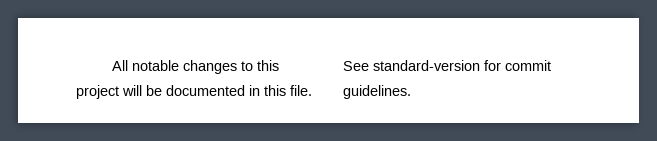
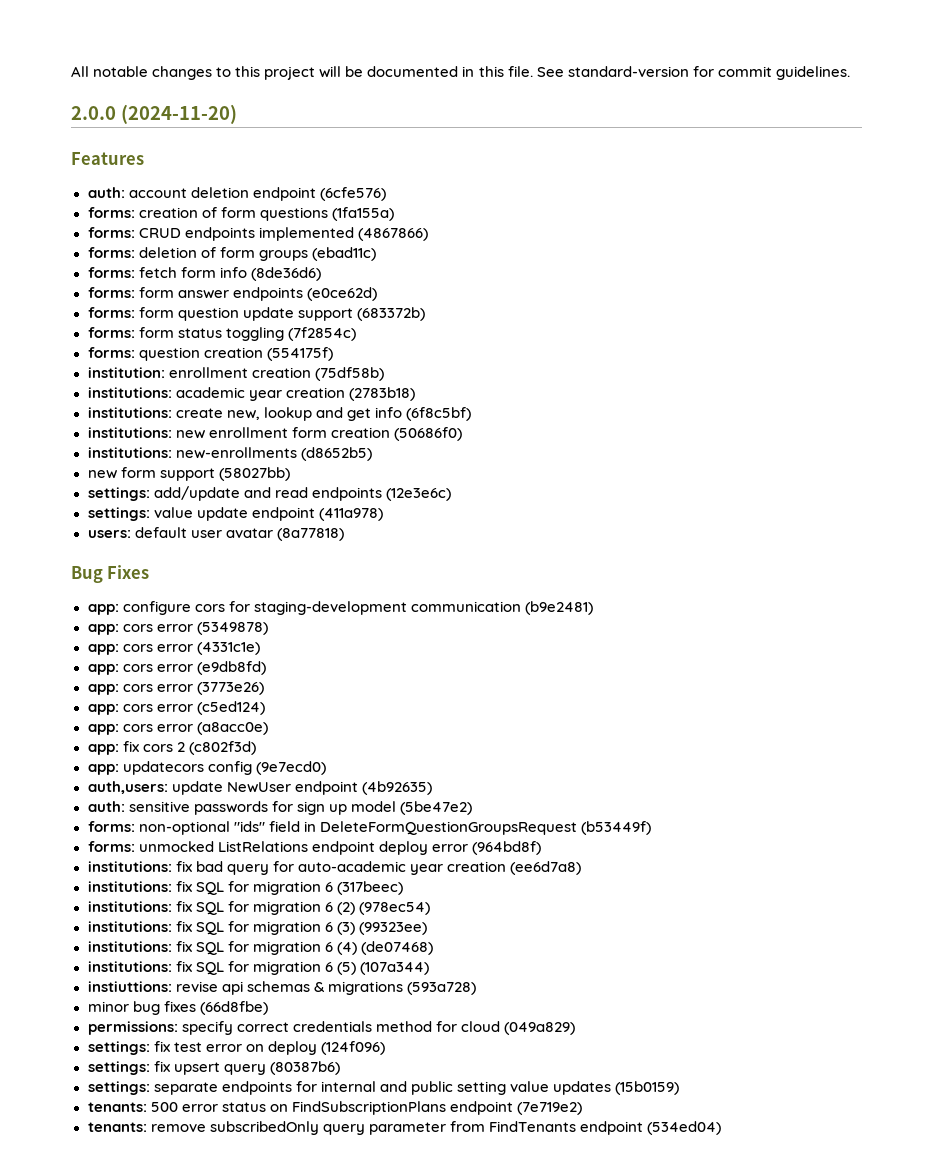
+ 2.0.0 (2024-11-20)
+ Features
+ auth: account deletion endpoint (6cfe576)
+ forms: creation of form questions (1fa155a)
+ forms: CRUD endpoints implemented (4867866)
+ forms: deletion of form groups (ebad11c)
+ forms: fetch form info (8de36d6)
+ forms: form answer endpoints (e0ce62d)
+ forms: form question update support (683372b)
+ forms: form status toggling (7f2854c)
+ forms: question creation (554175f)
+ institution: enrollment creation (75df58b)
+ institutions: academic year creation (2783b18)
+ institutions: create new, lookup and get info (6f8c5bf)
+ institutions: new enrollment form creation (50686f0)
+ institutions: new-enrollments (d8652b5)
+ new form support (58027bb)
+ settings: add/update and read endpoints (12e3e6c)
+ settings: value update endpoint (411a978)
+ users: default user avatar (8a77818)
+ Bug Fixes
+ app: configure cors for staging-development communication (b9e2481)
+ app: cors error (5349878)
+ app: cors error (4331c1e)
+ app: cors error (e9db8fd)
+ app: cors error (3773e26)
+ app: cors error (c5ed124)
+ app: cors error (a8acc0e)
+ app: fix cors 2 (c802f3d)
+ app: updatecors config (9e7ecd0)
+ auth,users: update NewUser endpoint (4b92635)
+ auth: sensitive passwords for sign up model (5be47e2)
+ forms: non-optional "ids" field in DeleteFormQuestionGroupsRequest (b53449f)
+ forms: unmocked ListRelations endpoint deploy error (964bd8f)
+ institutions: fix bad query for auto-academic year creation (ee6d7a8)
+ institutions: fix SQL for migration 6 (317beec)
+ institutions: fix SQL for migration 6 (2) (978ec54)
+ institutions: fix SQL for migration 6 (3) (99323ee)
+ institutions: fix SQL for migration 6 (4) (de07468)
+ institutions: fix SQL for migration 6 (5) (107a344)
+ instiuttions: revise api schemas & migrations (593a728)
+ minor bug fixes (66d8fbe)
+ permissions: specify correct credentials method for cloud (049a829)
+ settings: fix test error on deploy (124f096)
+ settings: fix upsert query (80387b6)
+ settings: separate endpoints for internal and public setting value updates (15b0159)
+ tenants: 500 error status on FindSubscriptionPlans endpoint (7e719e2)
+ tenants: remove subscribedOnly query parameter from FindTenants endpoint (534ed04)

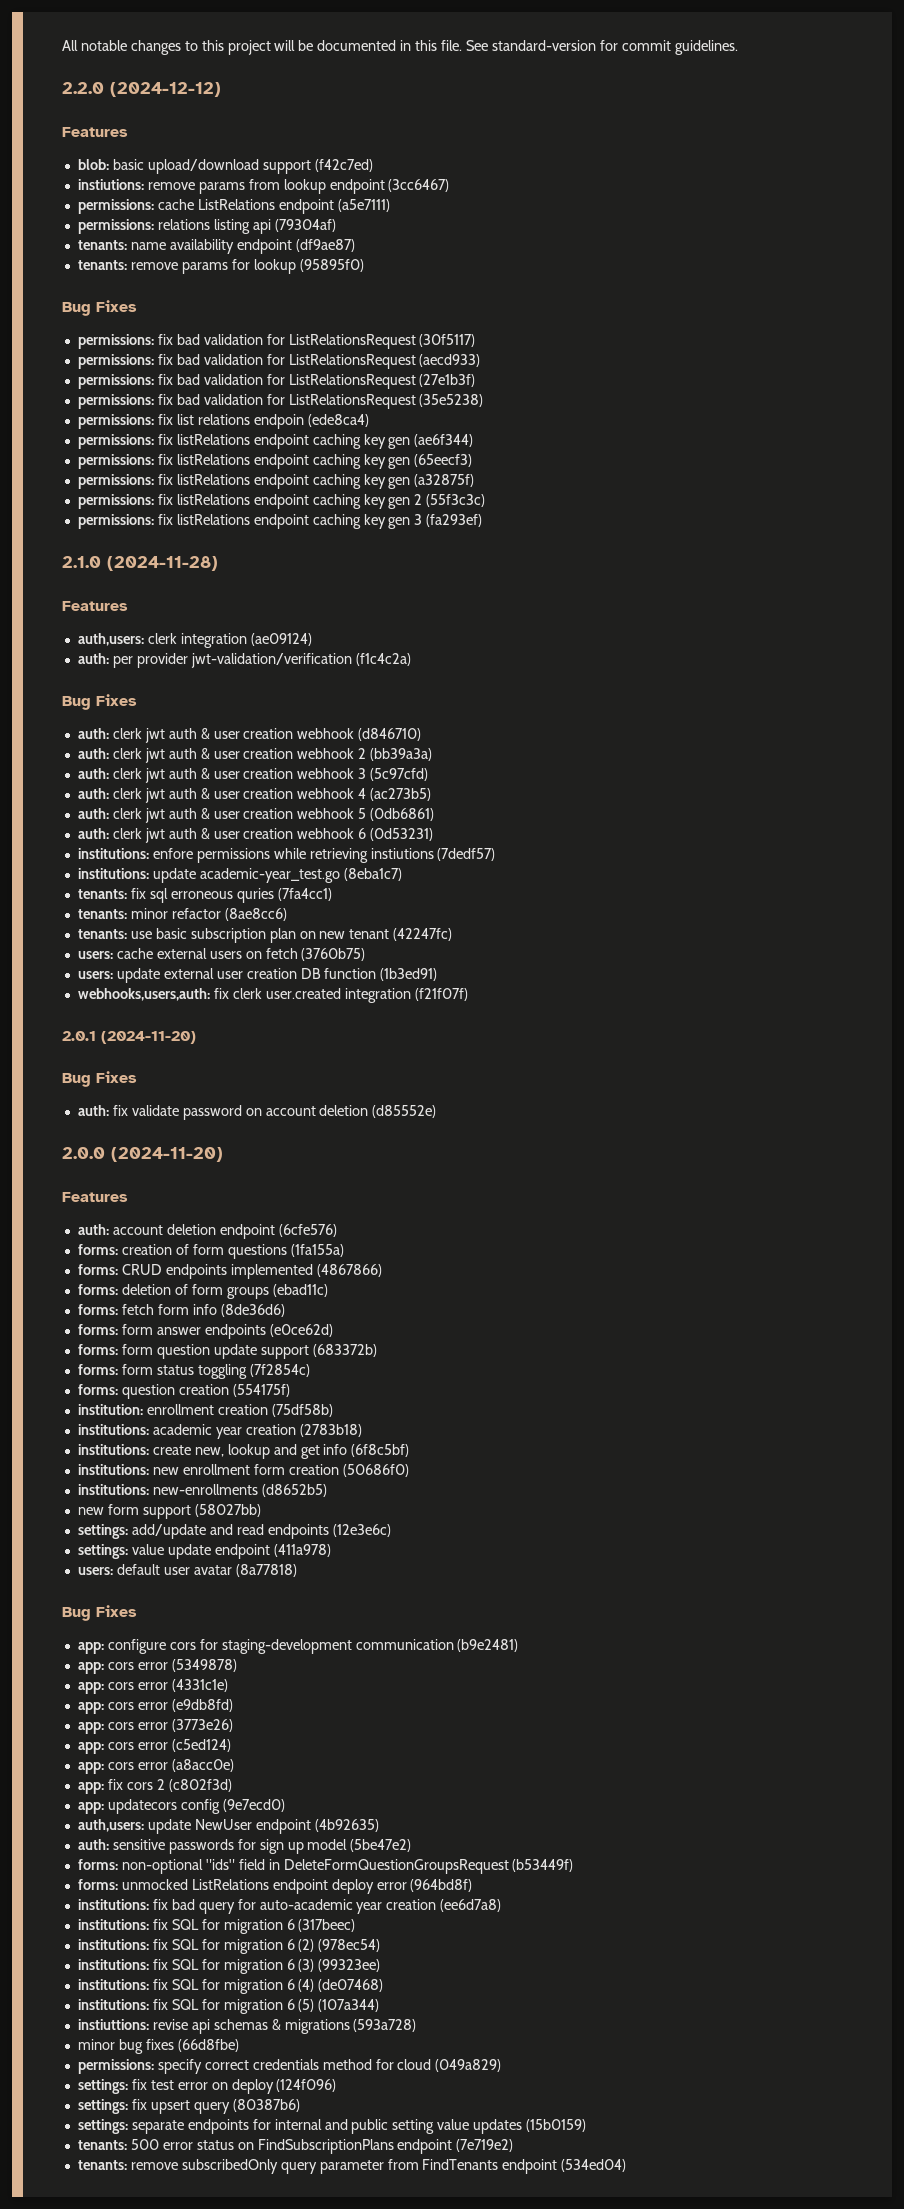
+ 2.2.0 (2024-12-12)
+ Features
+ blob: basic upload/download support (f42c7ed)
+ instiutions: remove params from lookup endpoint (3cc6467)
+ permissions: cache ListRelations endpoint (a5e7111)
+ permissions: relations listing api (79304af)
+ tenants: name availability endpoint (df9ae87)
+ tenants: remove params for lookup (95895f0)
+ Bug Fixes
+ permissions: fix bad validation for ListRelationsRequest (30f5117)
+ permissions: fix bad validation for ListRelationsRequest (aecd933)
+ permissions: fix bad validation for ListRelationsRequest (27e1b3f)
+ permissions: fix bad validation for ListRelationsRequest (35e5238)
+ permissions: fix list relations endpoin (ede8ca4)
+ permissions: fix listRelations endpoint caching key gen (ae6f344)
+ permissions: fix listRelations endpoint caching key gen (65eecf3)
+ permissions: fix listRelations endpoint caching key gen (a32875f)
+ permissions: fix listRelations endpoint caching key gen 2 (55f3c3c)
+ permissions: fix listRelations endpoint caching key gen 3 (fa293ef)
+ 2.1.0 (2024-11-28)
+ Features
+ auth,users: clerk integration (ae09124)
+ auth: per provider jwt-validation/verification (f1c4c2a)
+ Bug Fixes
+ auth: clerk jwt auth & user creation webhook (d846710)
+ auth: clerk jwt auth & user creation webhook 2 (bb39a3a)
+ auth: clerk jwt auth & user creation webhook 3 (5c97cfd)
+ auth: clerk jwt auth & user creation webhook 4 (ac273b5)
+ auth: clerk jwt auth & user creation webhook 5 (0db6861)
+ auth: clerk jwt auth & user creation webhook 6 (0d53231)
+ institutions: enfore permissions while retrieving instiutions (7dedf57)
+ institutions: update academic-year_test.go (8eba1c7)
+ tenants: fix sql erroneous quries (7fa4cc1)
+ tenants: minor refactor (8ae8cc6)
+ tenants: use basic subscription plan on new tenant (42247fc)
+ users: cache external users on fetch (3760b75)
+ users: update external user creation DB function (1b3ed91)
+ webhooks,users,auth: fix clerk user.created integration (f21f07f)
+ 2.0.1 (2024-11-20)
+ Bug Fixes
+ auth: fix validate password on account deletion (d85552e)

